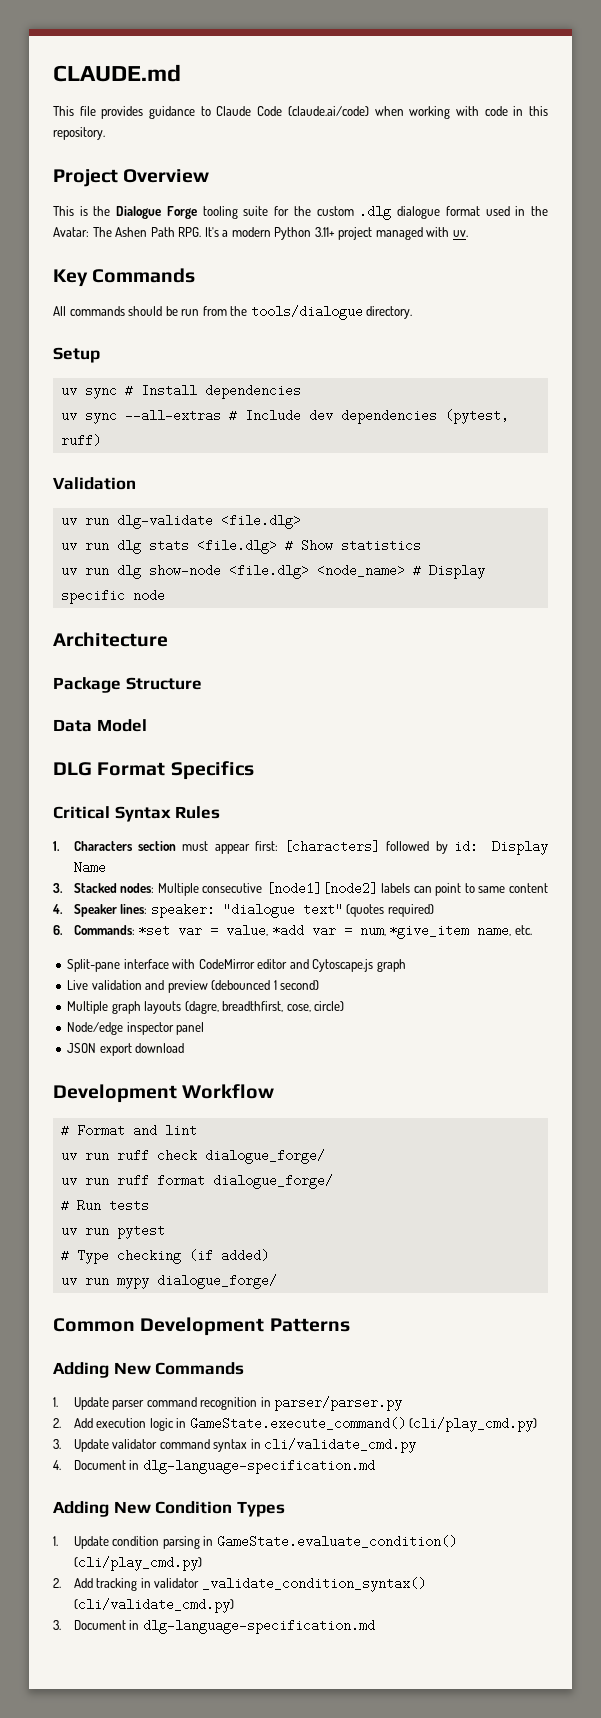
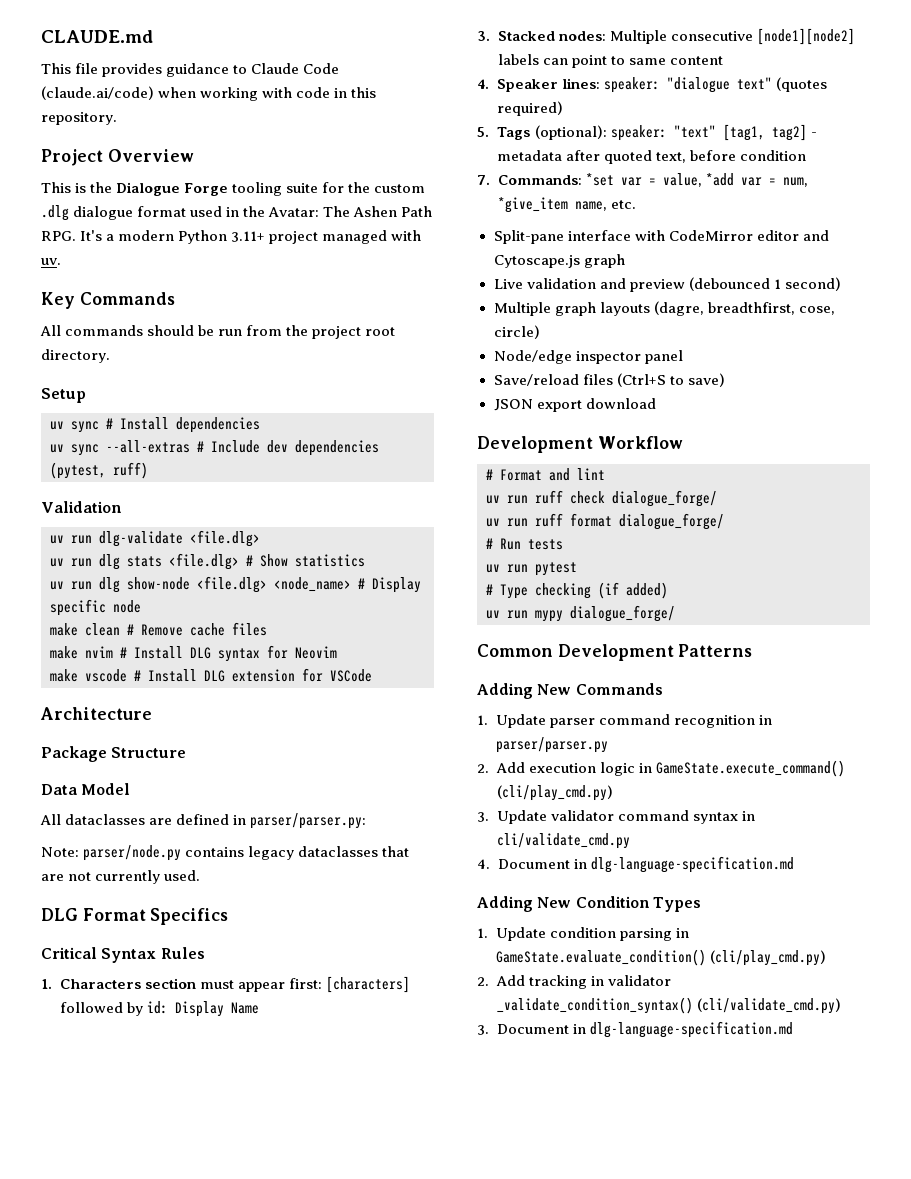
- All commands should be run from the tools/dialogue directory.
+ All commands should be run from the project root directory.
+ make clean # Remove cache files
+ make nvim # Install DLG syntax for Neovim
+ make vscode # Install DLG extension for VSCode
+ All dataclasses are defined in parser/parser.py:
+ Note: parser/node.py contains legacy dataclasses that are not currently used.
- 6. Commands: *set var = value, *add var = num, *give_item name, etc.
+ 5. Tags (optional): speaker: "text" [tag1, tag2] - metadata after quoted text, before condition
+ 7. Commands: *set var = value, *add var = num, *give_item name, etc.
+ Save/reload files (Ctrl+S to save)

